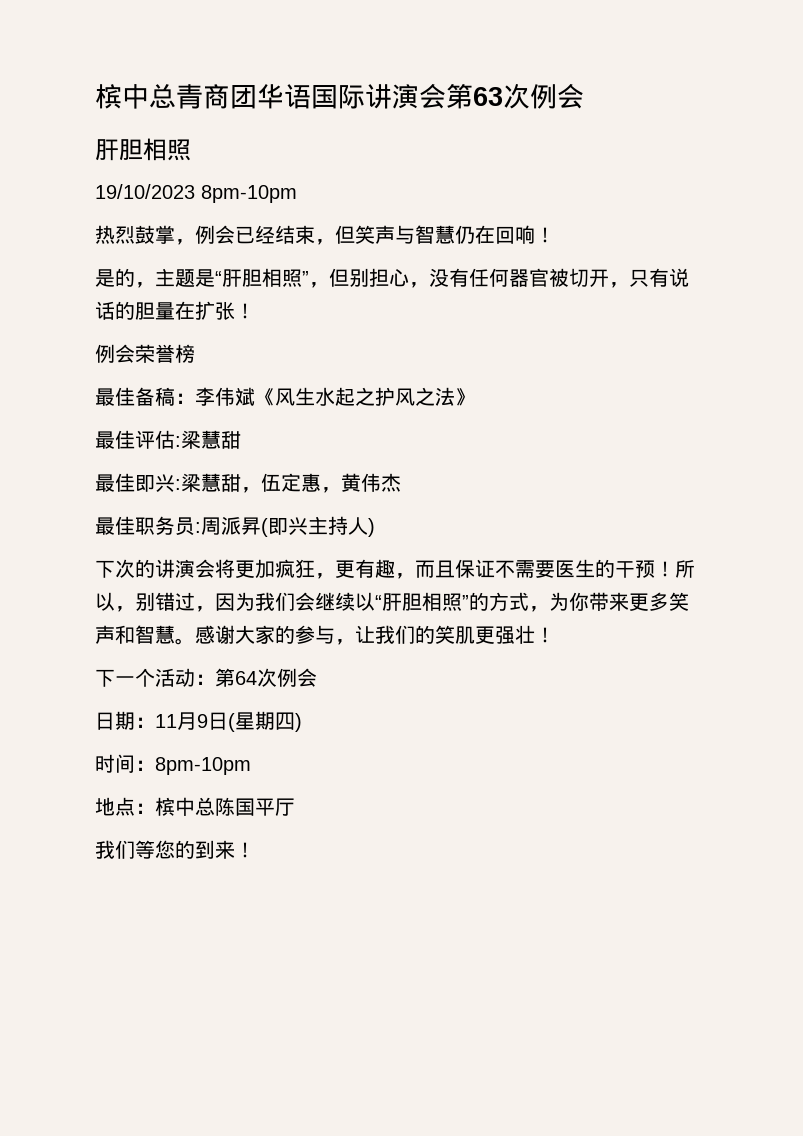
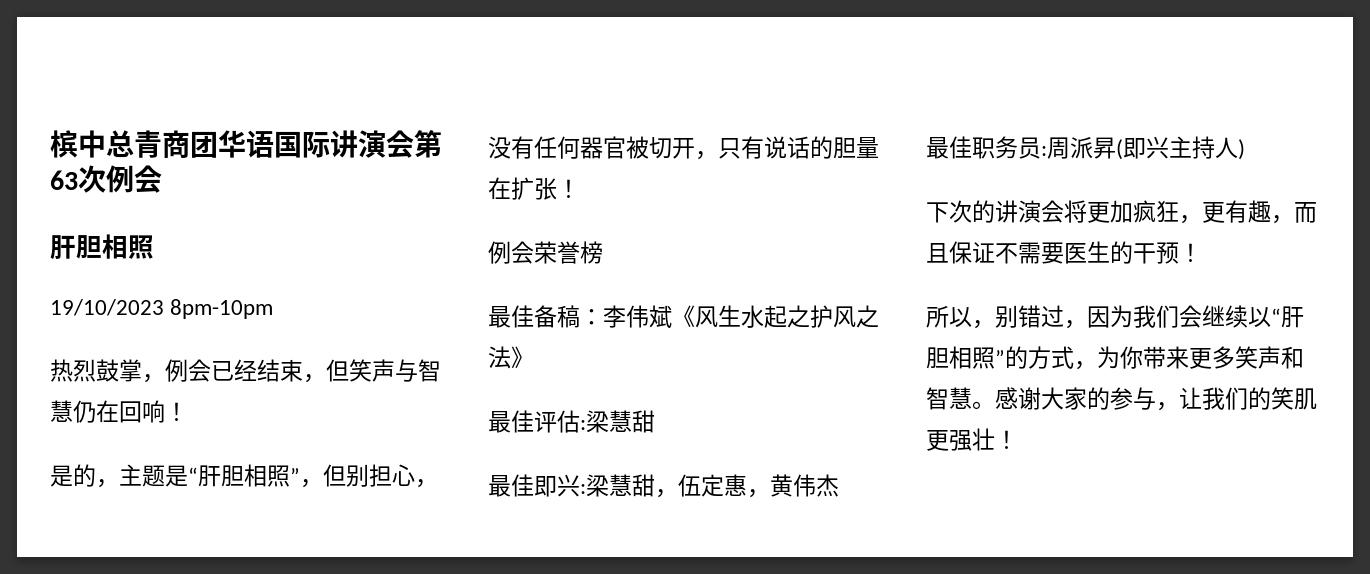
- 下次的讲演会将更加疯狂，更有趣，而且保证不需要医生的干预！所以，别错过，因为我们会继续以“肝胆相照”的方式，为你带来更多笑声和智慧。
+ 下次的讲演会将更加疯狂，更有趣，而且保证不需要医生的干预！
+ 所以，别错过，因为我们会继续以“肝胆相照”的方式，为你带来更多笑声和智慧。
- 下一个活动：第64次例会
- 日期：11月9日(星期四)
- 时间：8pm-10pm
- 地点：槟中总陈国平厅
- 我们等您的到来！

